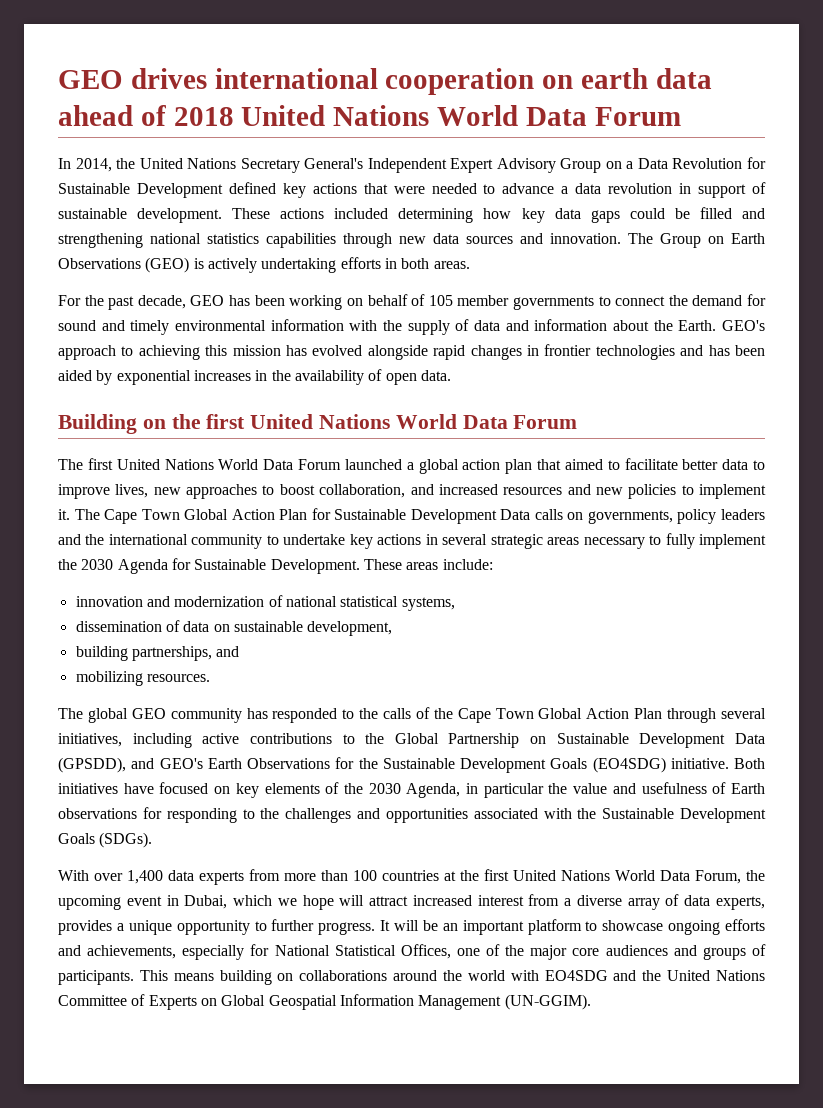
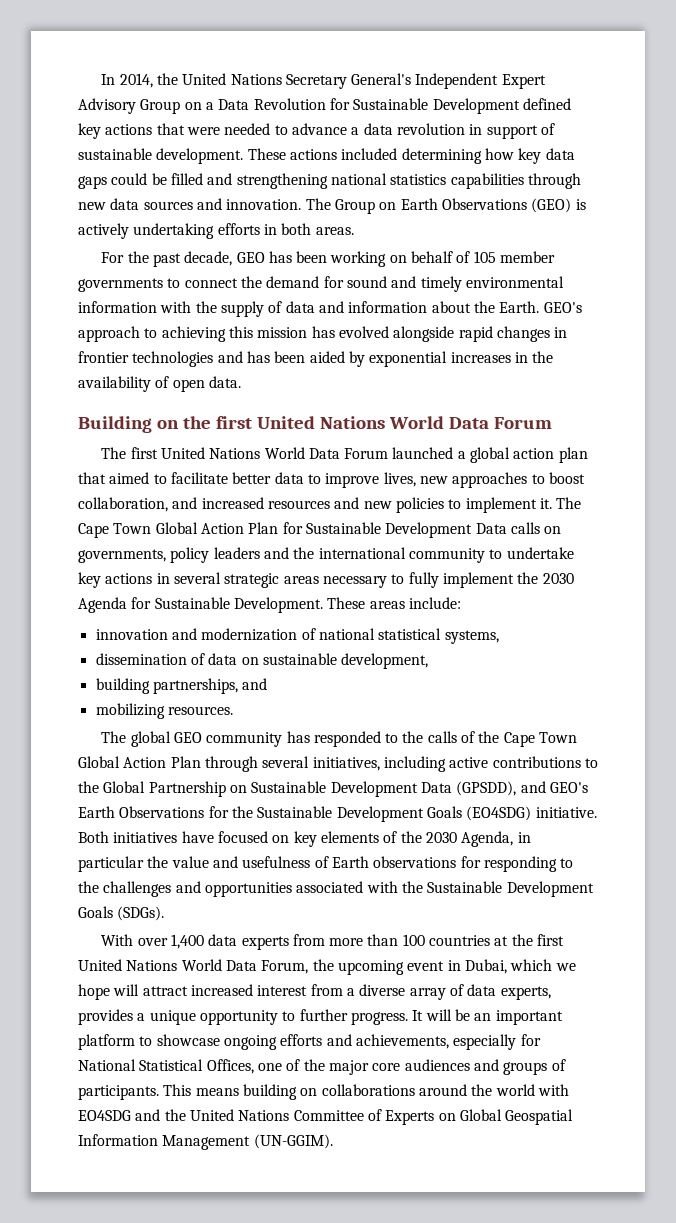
- GEO drives international cooperation on earth data ahead of 2018 United Nations World Data Forum

